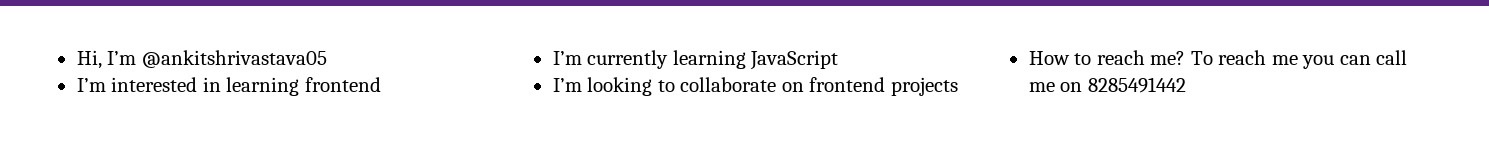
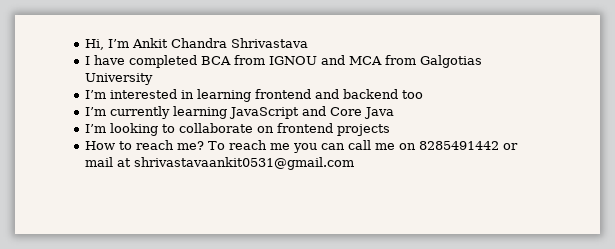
- Hi, I’m @ankitshrivastava05
+ Hi, I’m Ankit Chandra Shrivastava
+ I have completed BCA from IGNOU and MCA from Galgotias University
- I’m interested in learning frontend
+ I’m interested in learning frontend and backend too
- I’m currently learning JavaScript
+ I’m currently learning JavaScript and Core Java
- To reach me you can call me on 8285491442
+ To reach me you can call me on 8285491442 or mail at shrivastavaankit0531@gmail.com

